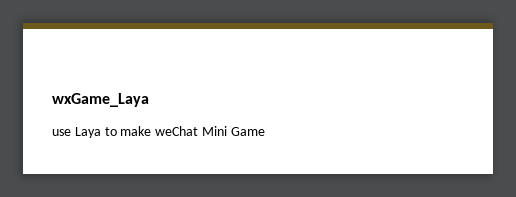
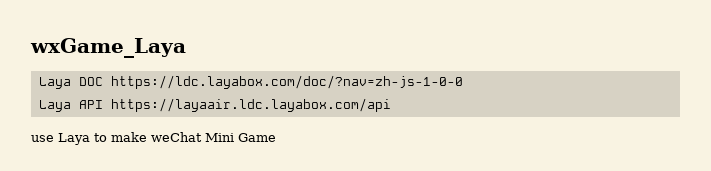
+ Laya DOC https://ldc.layabox.com/doc/?nav=zh-js-1-0-0
+ Laya API https://layaair.ldc.layabox.com/api

